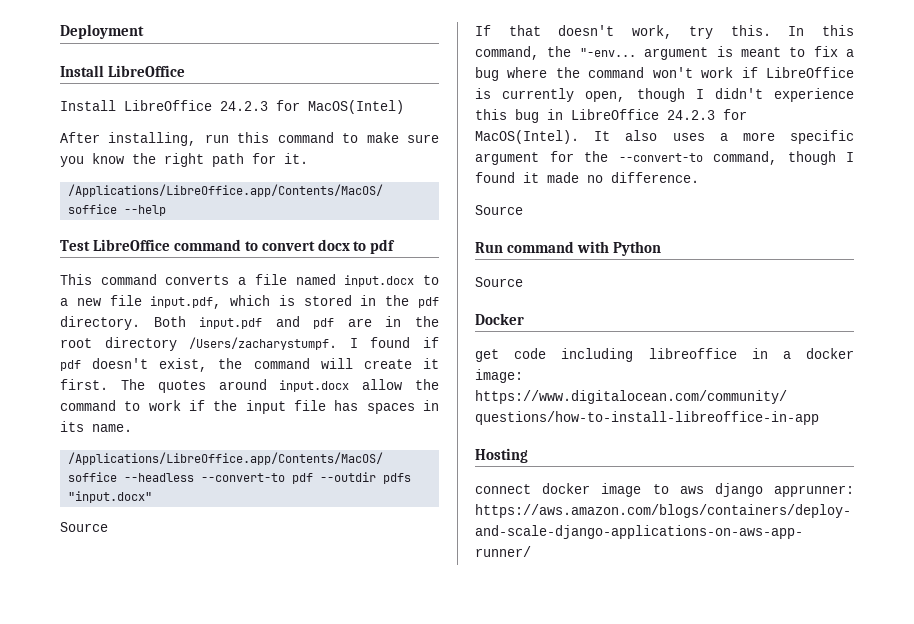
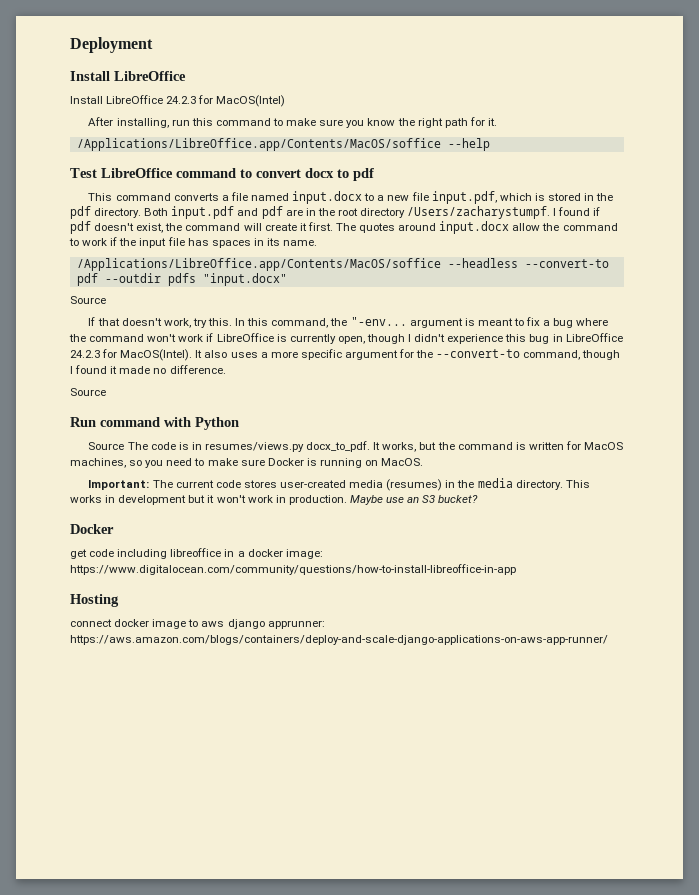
  Run command with Python
- Source
+ Source The code is in resumes/views.py docx_to_pdf. It works, but the command is written for MacOS machines, so you need to make sure Docker is running on MacOS.
+ Important: The current code stores user-created media (resumes) in the media directory. This works in development but it won't work in production. Maybe use an S3 bucket?

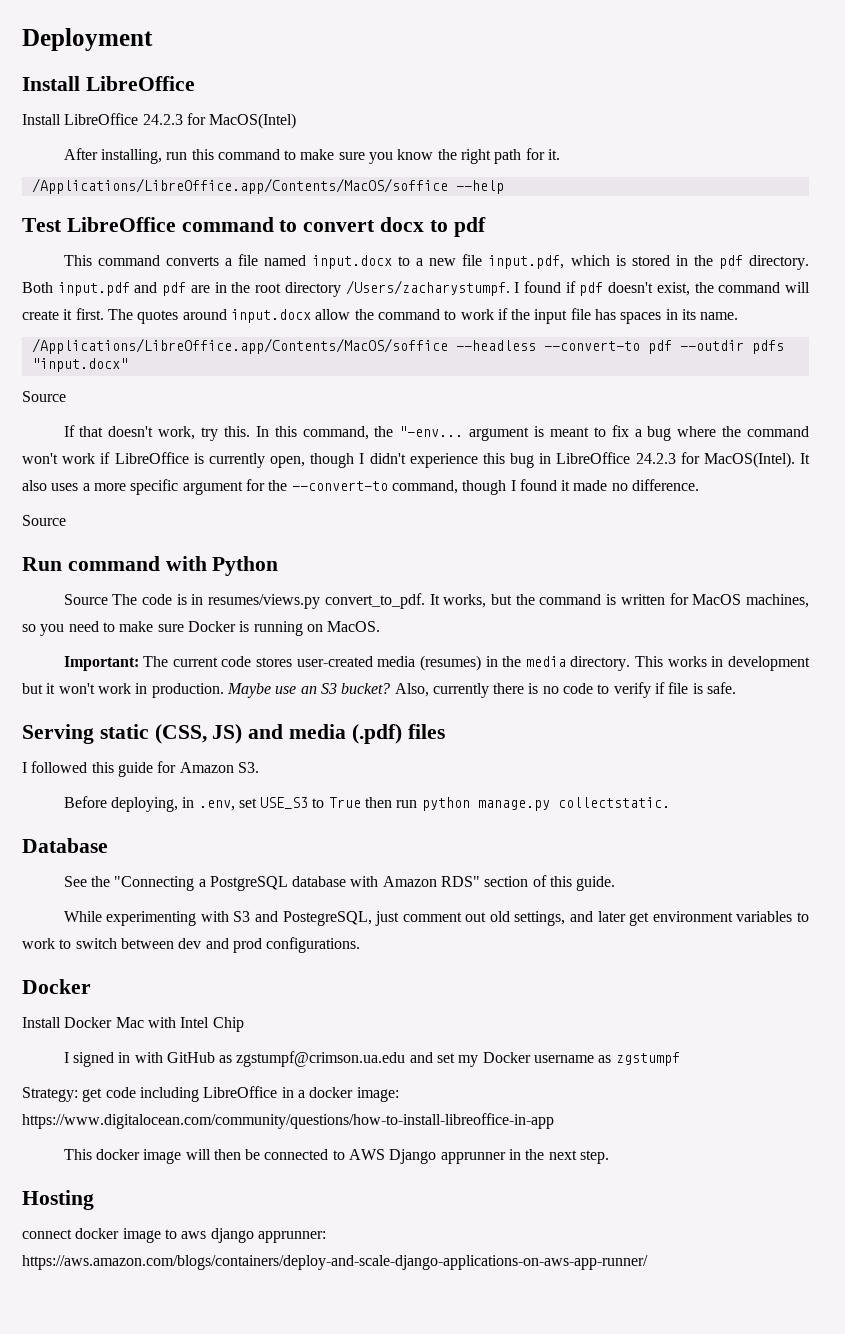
- Source The code is in resumes/views.py docx_to_pdf.
+ Source The code is in resumes/views.py convert_to_pdf.
- Maybe use an S3 bucket?
+ Maybe use an S3 bucket? Also, currently there is no code to verify if file is safe.
+ Serving static (CSS, JS) and media (.pdf) files
+ I followed this guide for Amazon S3.
+ Before deploying, in .env, set USE_S3 to True then run python manage.py collectstatic.
+ Database
+ See the "Connecting a PostgreSQL database with Amazon RDS" section of this guide.
+ While experimenting with S3 and PostegreSQL, just comment out old settings, and later get environment variables to work to switch between dev and prod configurations.
  Docker
- get code including libreoffice in a docker image: https://www.digitalocean.com/community/questions/how-to-install-libreoffice-in-app
+ Install Docker Mac with Intel Chip
+ I signed in with GitHub as zgstumpf@crimson.ua.edu and set my Docker username as zgstumpf
+ Strategy: get code including LibreOffice in a docker image: https://www.digitalocean.com/community/questions/how-to-install-libreoffice-in-app
+ This docker image will then be connected to AWS Django apprunner in the next step.

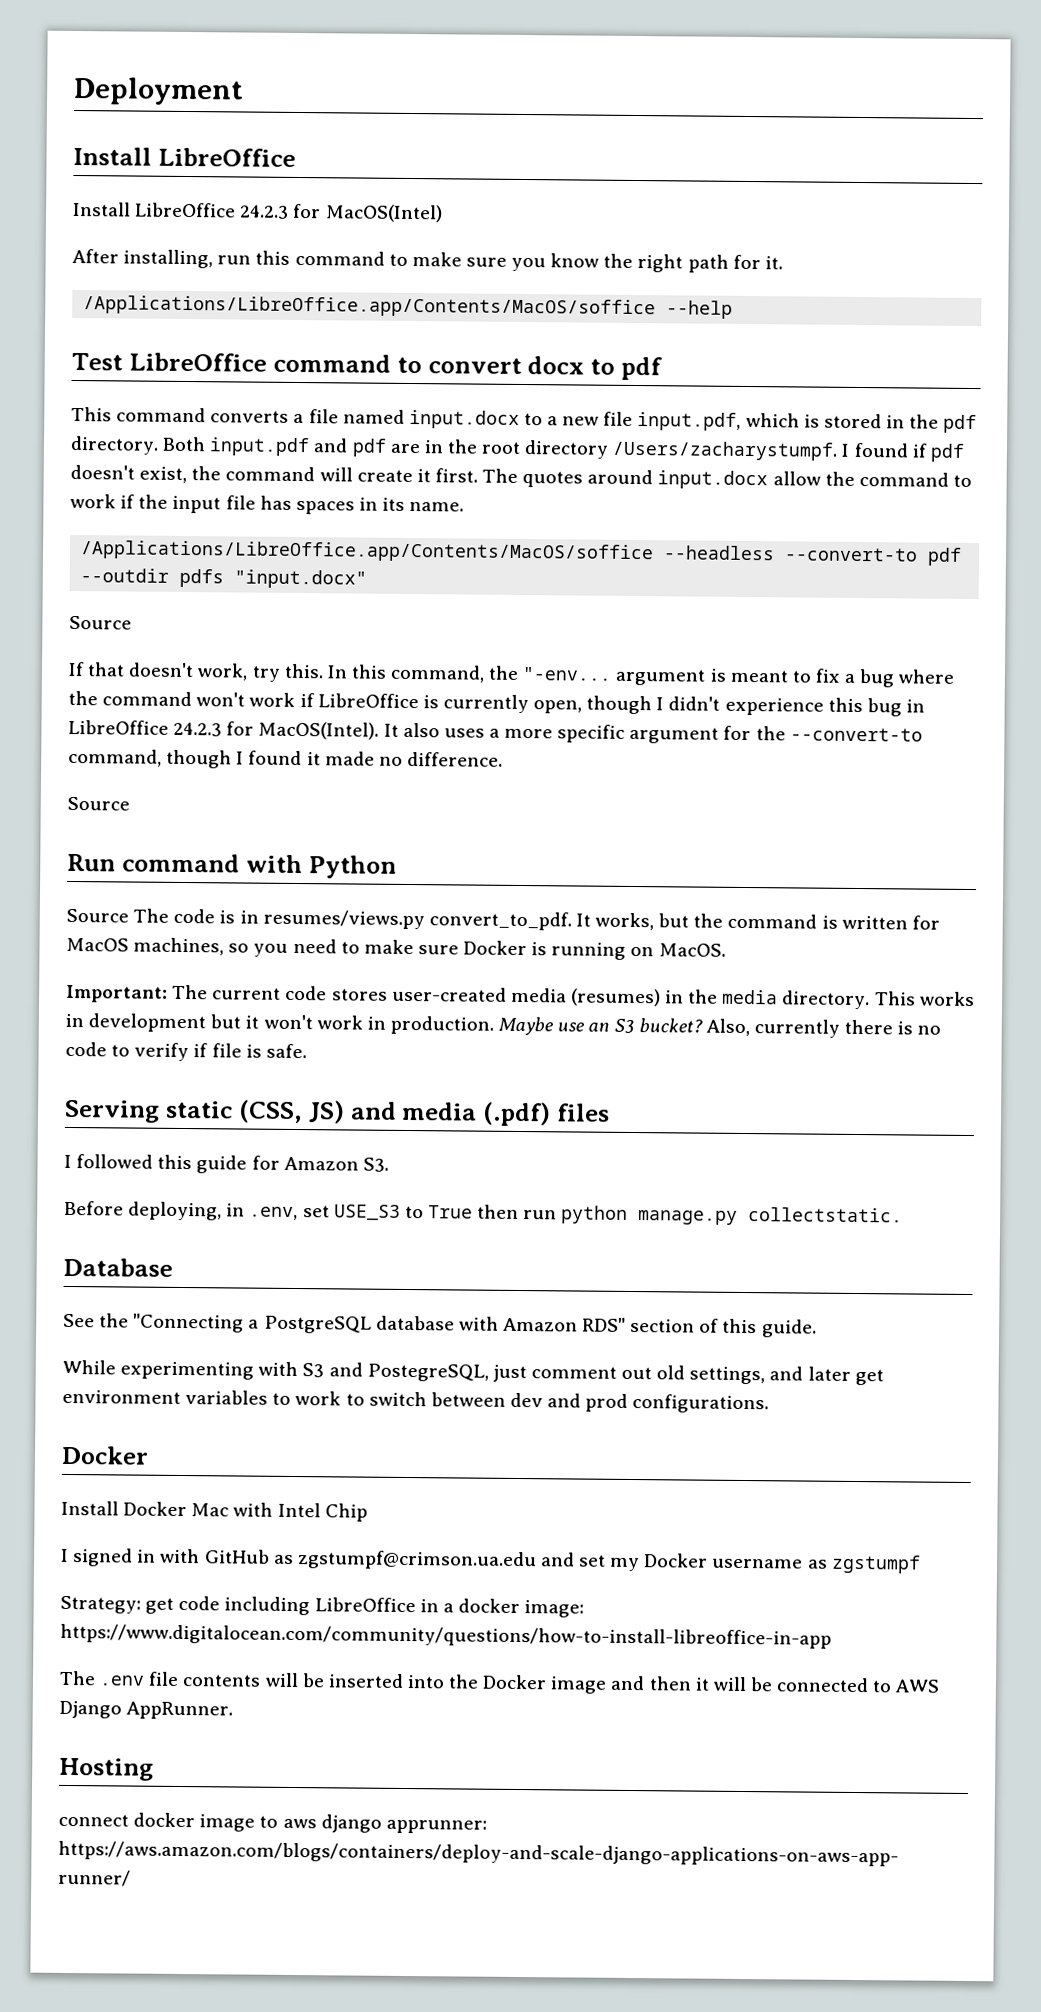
- This docker image will then be connected to AWS Django apprunner in the next step.
+ The .env file contents will be inserted into the Docker image and then it will be connected to AWS Django AppRunner.

